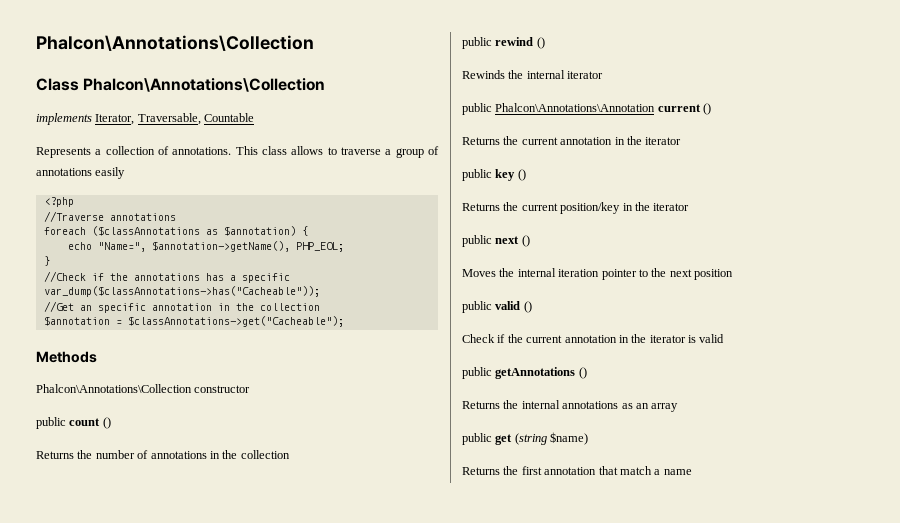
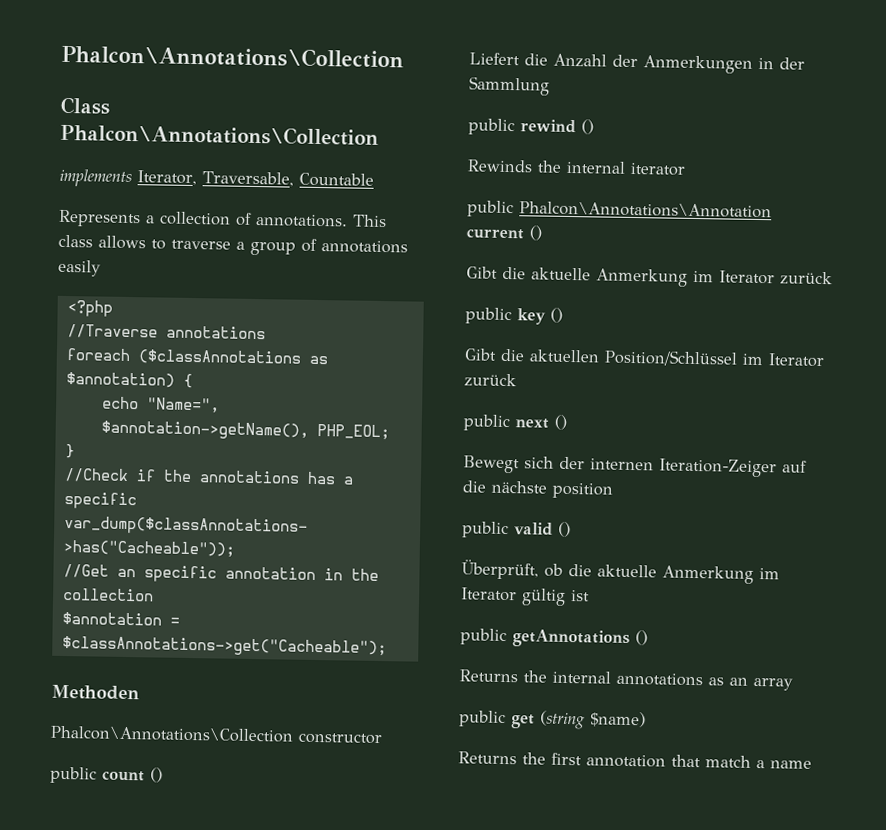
- Methods
+ Methoden
- Returns the number of annotations in the collection
+ Liefert die Anzahl der Anmerkungen in der Sammlung
- Returns the current annotation in the iterator
+ Gibt die aktuelle Anmerkung im Iterator zurück
  public key ()
- Returns the current position/key in the iterator
+ Gibt die aktuellen Position/Schlüssel im Iterator zurück
  public next ()
- Moves the internal iteration pointer to the next position
+ Bewegt sich der internen Iteration-Zeiger auf die nächste position
  public valid ()
- Check if the current annotation in the iterator is valid
+ Überprüft, ob die aktuelle Anmerkung im Iterator gültig ist

